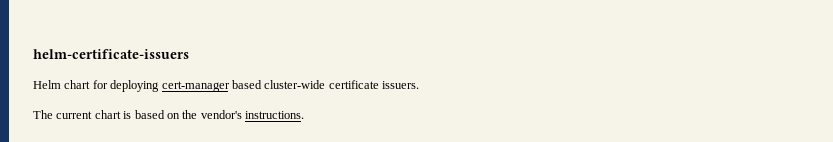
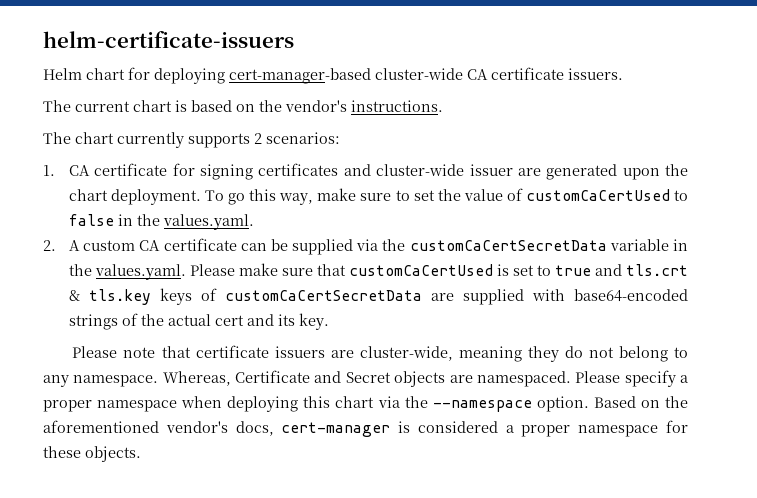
- Helm chart for deploying cert-manager based cluster-wide certificate issuers.
+ Helm chart for deploying cert-manager-based cluster-wide CA certificate issuers.
+ The chart currently supports 2 scenarios:
+ 1. CA certificate for signing certificates and cluster-wide issuer are generated upon the chart deployment. To go this way, make sure to set the value of customCaCertUsed to false in the values.yaml.
+ 2. A custom CA certificate can be supplied via the customCaCertSecretData variable in the values.yaml. Please make sure that customCaCertUsed is set to true and tls.crt & tls.key keys of customCaCertSecretData are supplied with base64-encoded strings of the actual cert and its key.
+ Please note that certificate issuers are cluster-wide, meaning they do not belong to any namespace. Whereas, Certificate and Secret objects are namespaced. Please specify a proper namespace when deploying this chart via the --namespace option. Based on the aforementioned vendor's docs, cert-manager is considered a proper namespace for these objects.

